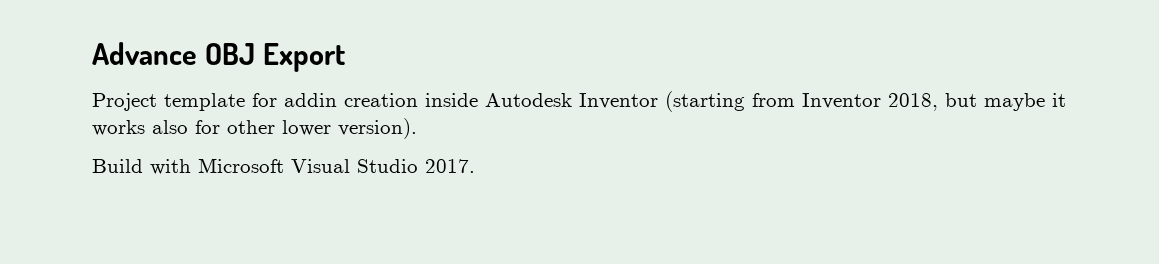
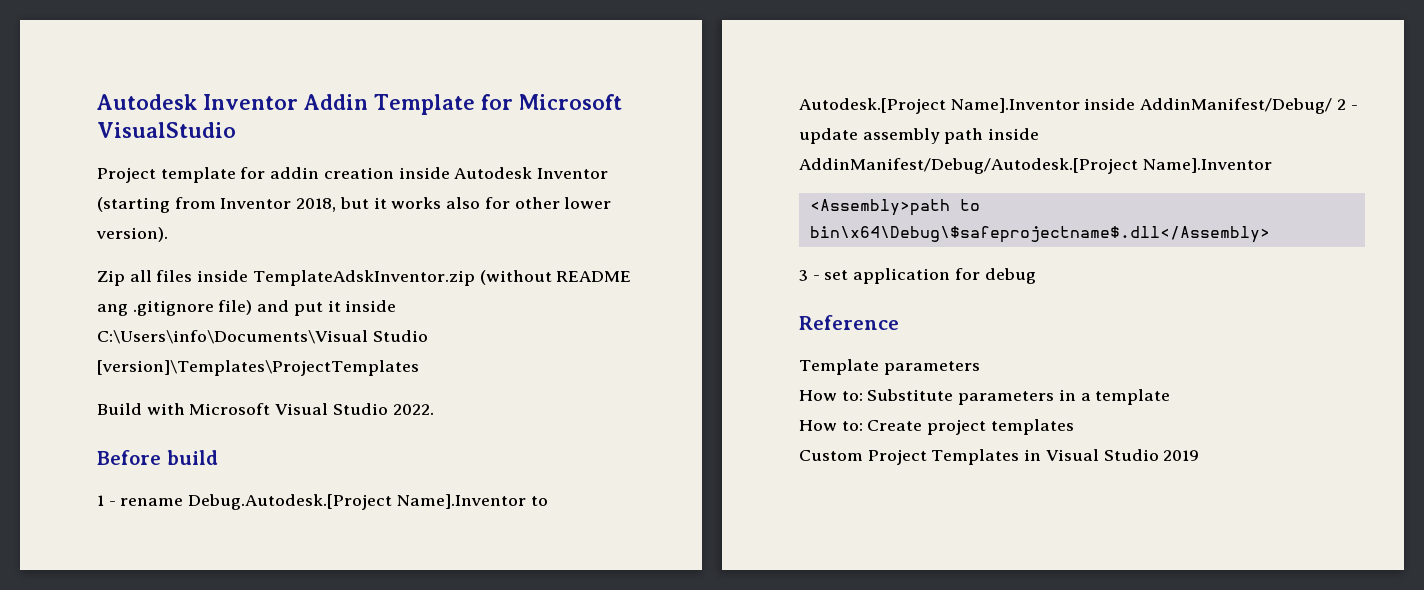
- Advance OBJ Export
+ Autodesk Inventor Addin Template for Microsoft VisualStudio
- Project template for addin creation inside Autodesk Inventor (starting from Inventor 2018, but maybe it works also for other lower version).
+ Project template for addin creation inside Autodesk Inventor (starting from Inventor 2018, but it works also for other lower version).
+ Zip all files inside TemplateAdskInventor.zip (without README ang .gitignore file) and put it inside C:\Users\info\Documents\Visual Studio [version]\Templates\ProjectTemplates
- Build with Microsoft Visual Studio 2017.
+ Build with Microsoft Visual Studio 2022.
+ Before build
+ 1 - rename Debug.Autodesk.[Project Name].Inventor to Autodesk.[Project Name].Inventor inside AddinManifest/Debug/ 2 - update assembly path inside AddinManifest/Debug/Autodesk.[Project Name].Inventor
+ <Assembly>path to bin\x64\Debug\$safeprojectname$.dll</Assembly>
+ 3 - set application for debug
+ Reference
+ Template parameters
+ How to: Substitute parameters in a template
+ How to: Create project templates
+ Custom Project Templates in Visual Studio 2019

